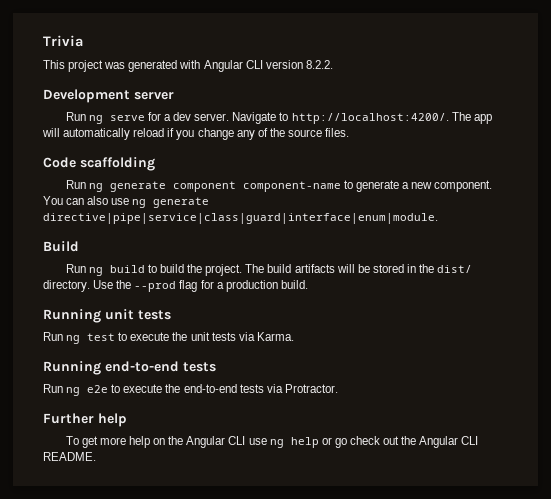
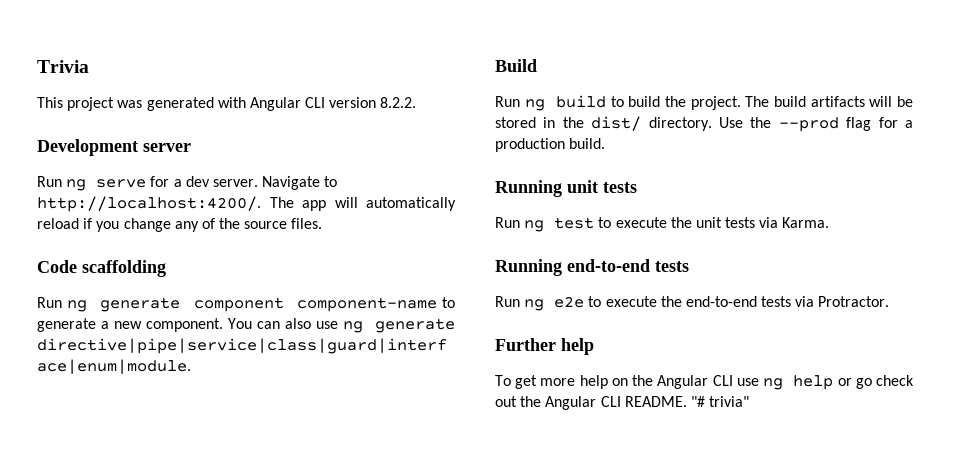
+ "# trivia"

